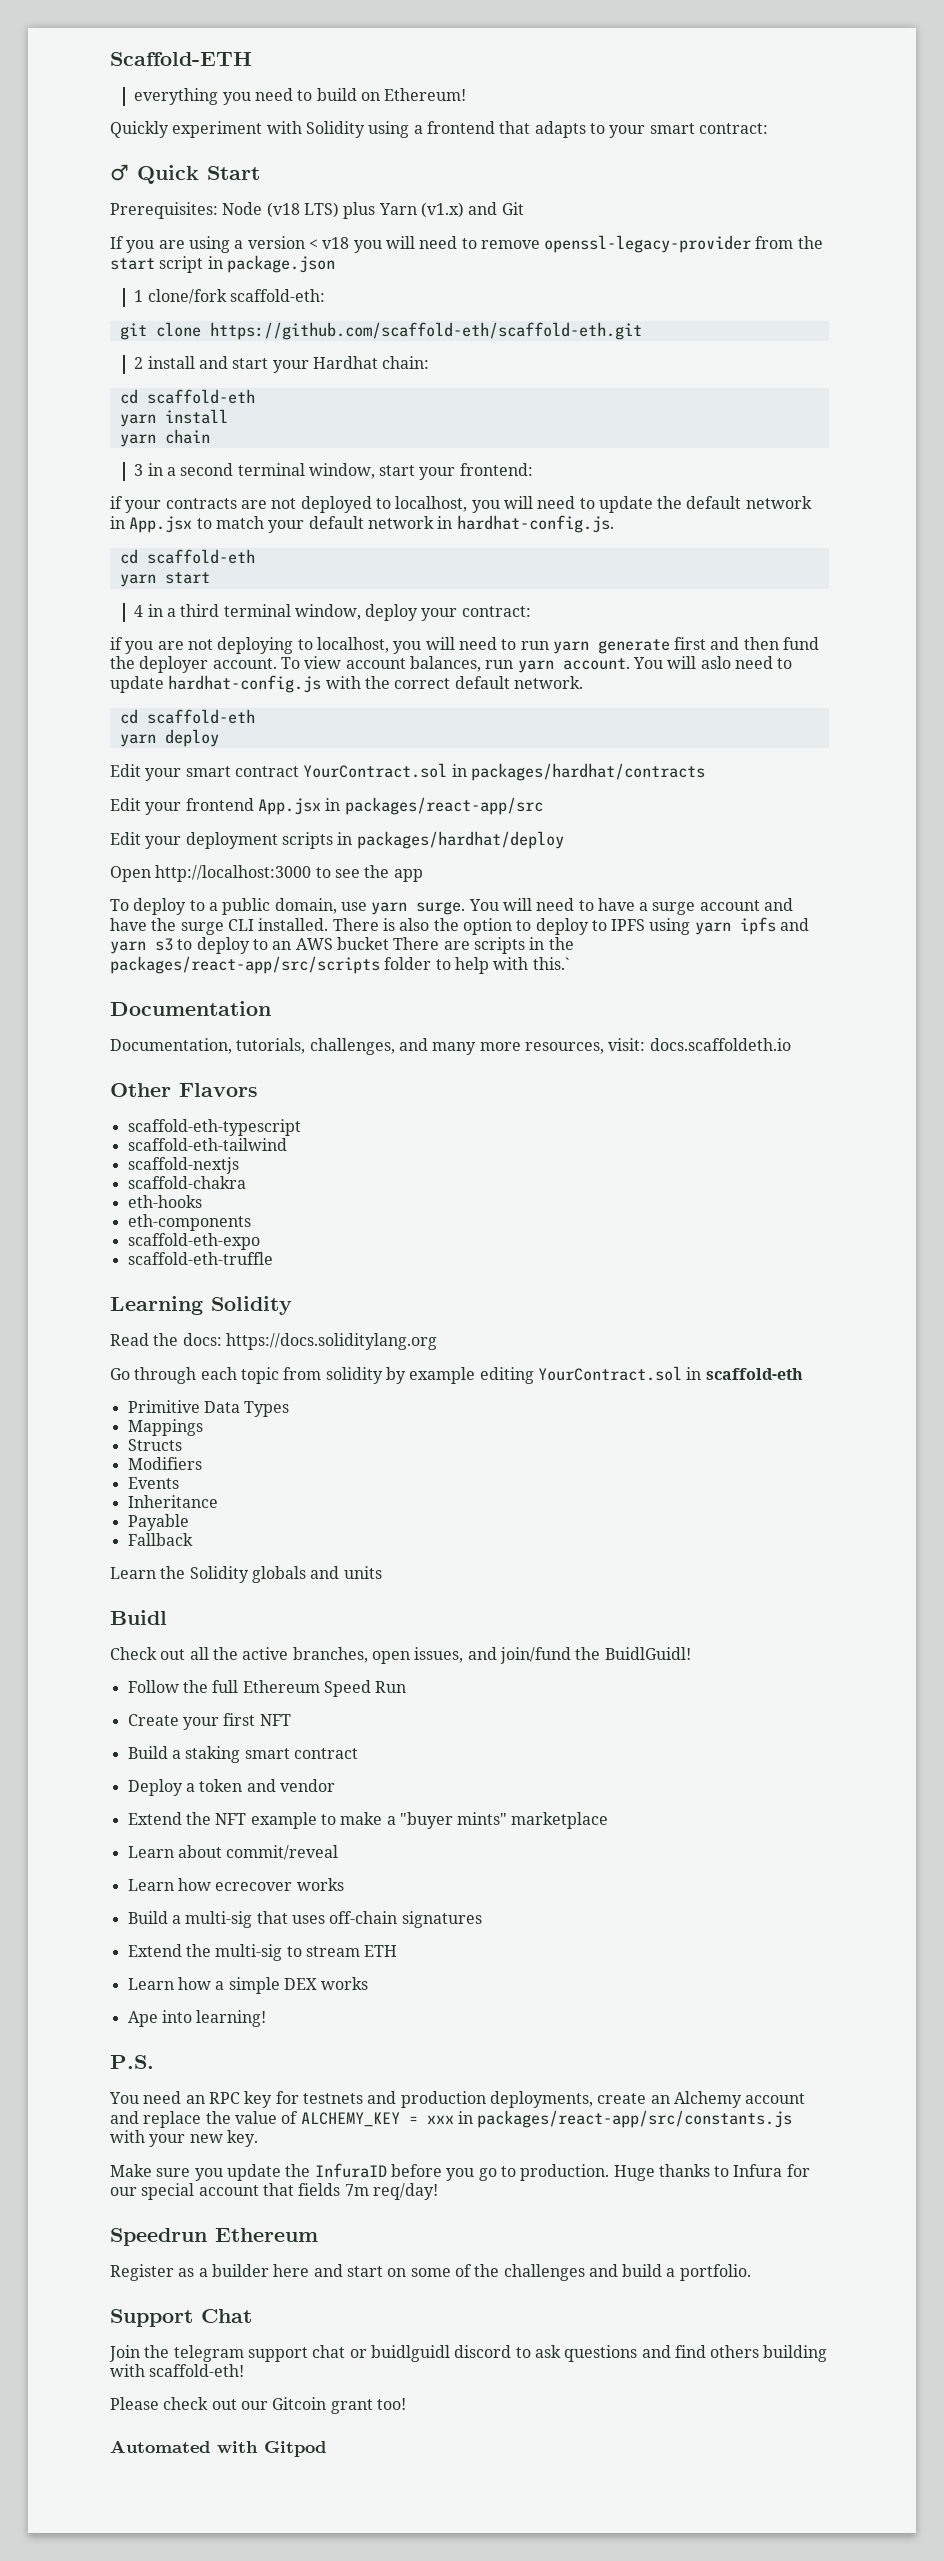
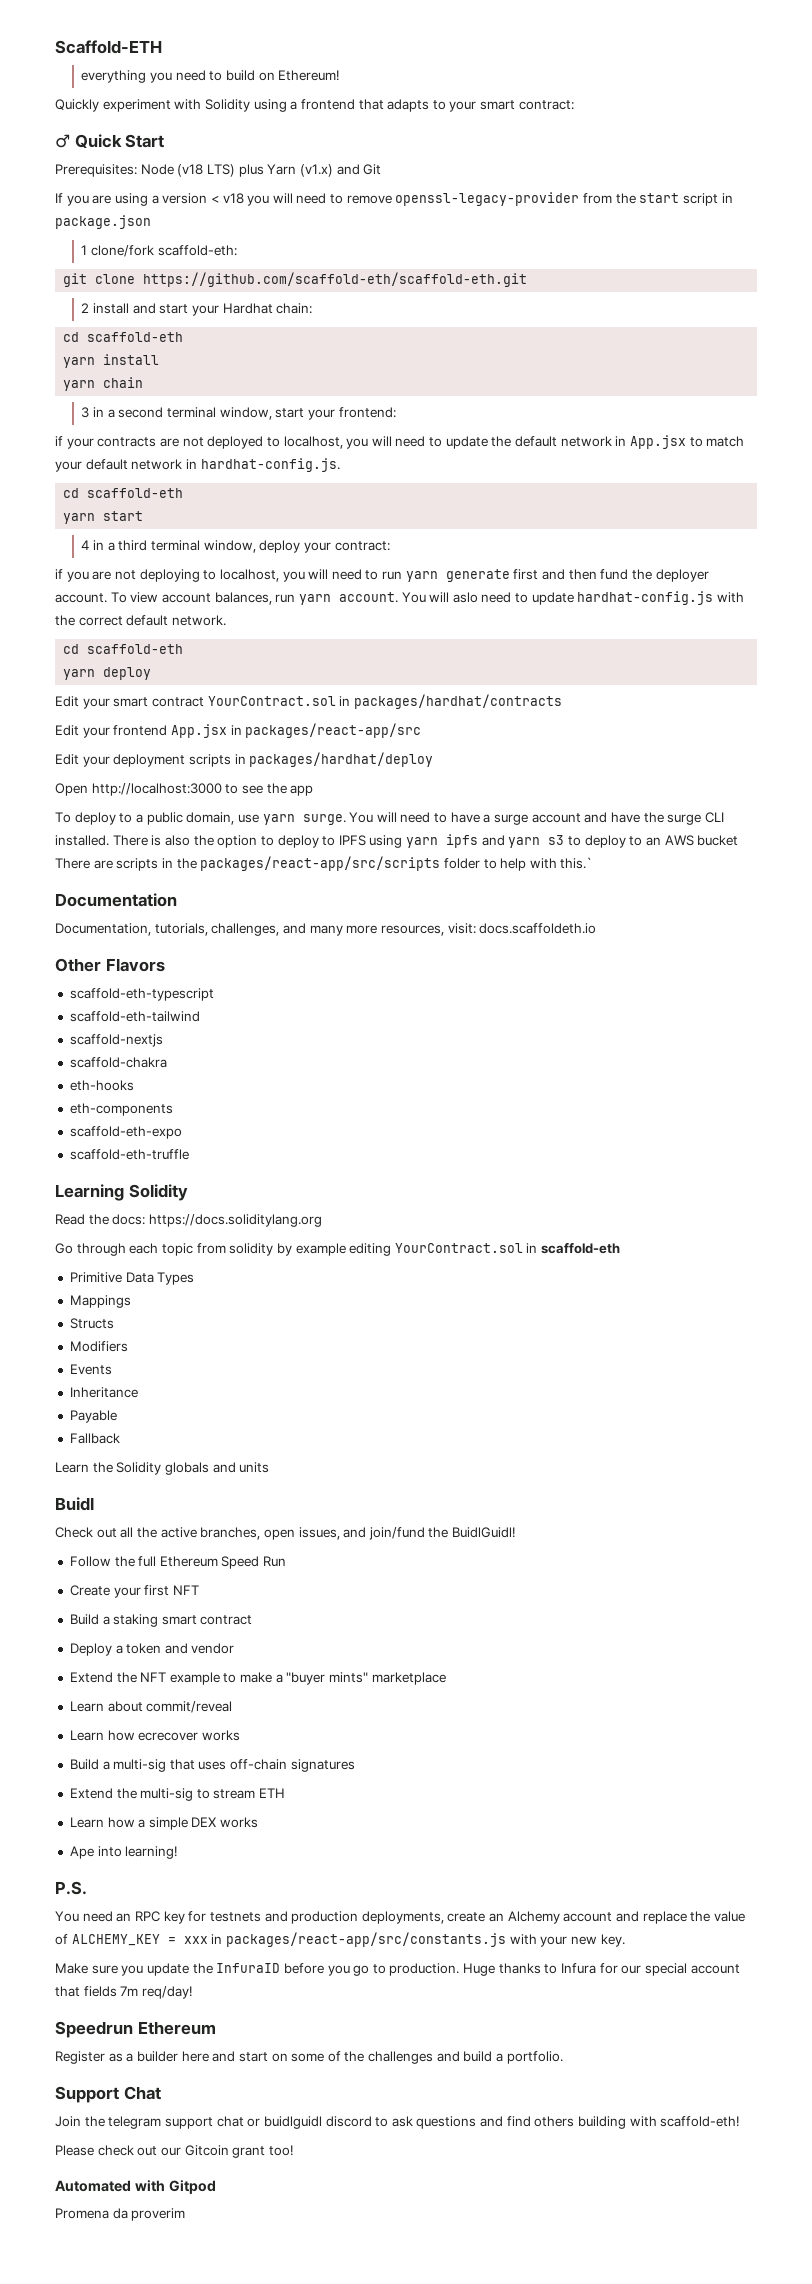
+ Promena da proverim

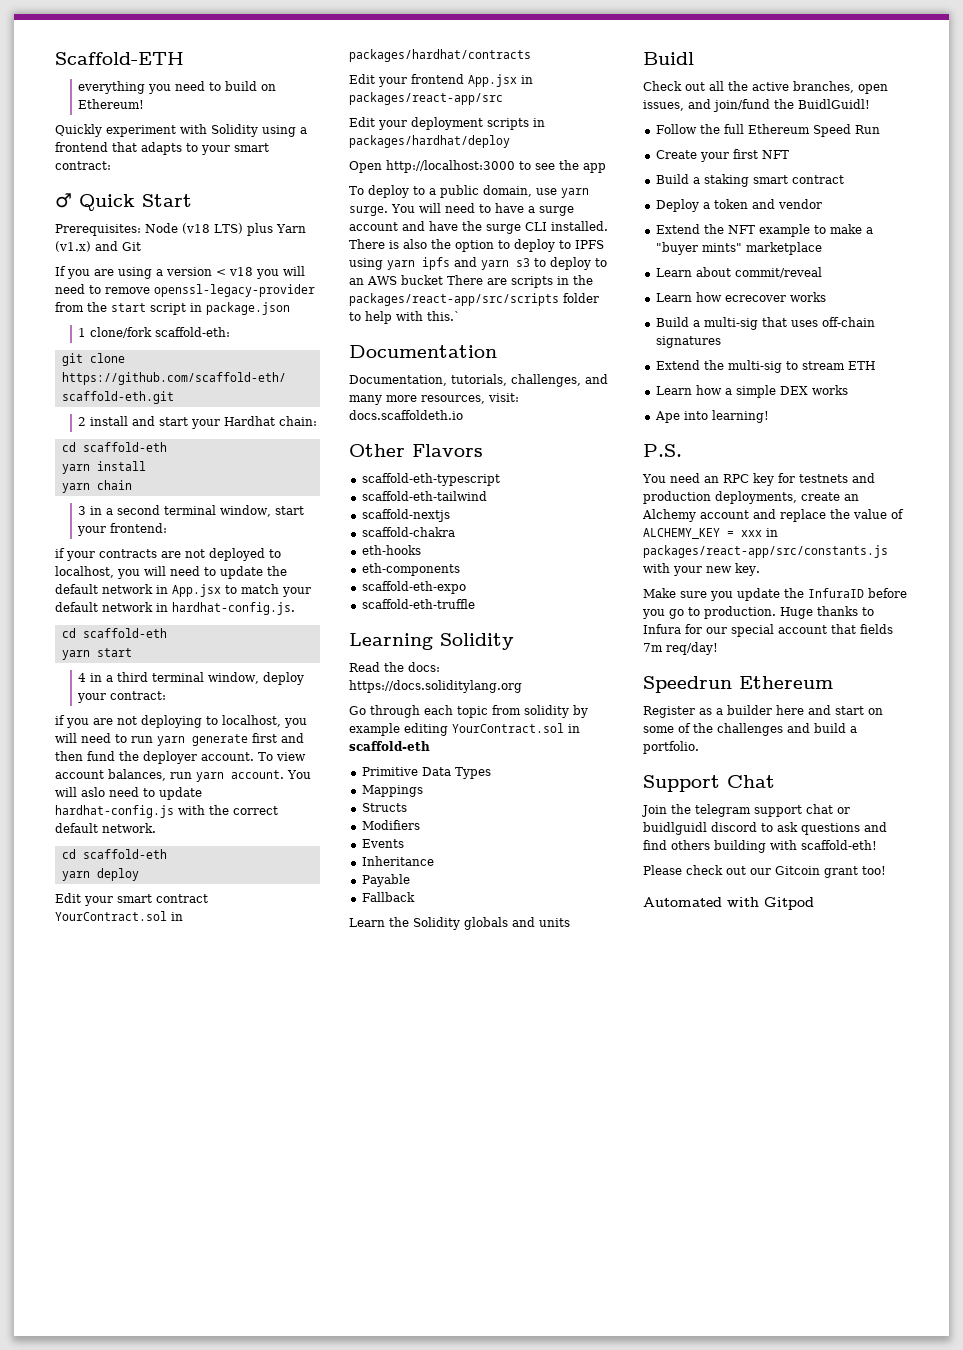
- Promena da proverim

